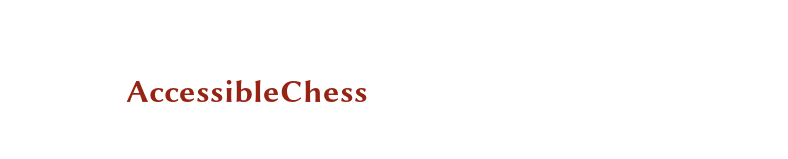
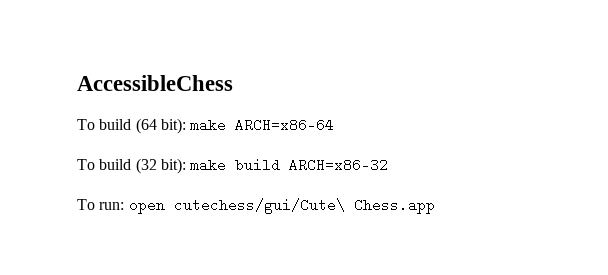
+ To build (64 bit): make ARCH=x86-64
+ To build (32 bit): make build ARCH=x86-32
+ To run: open cutechess/gui/Cute\ Chess.app

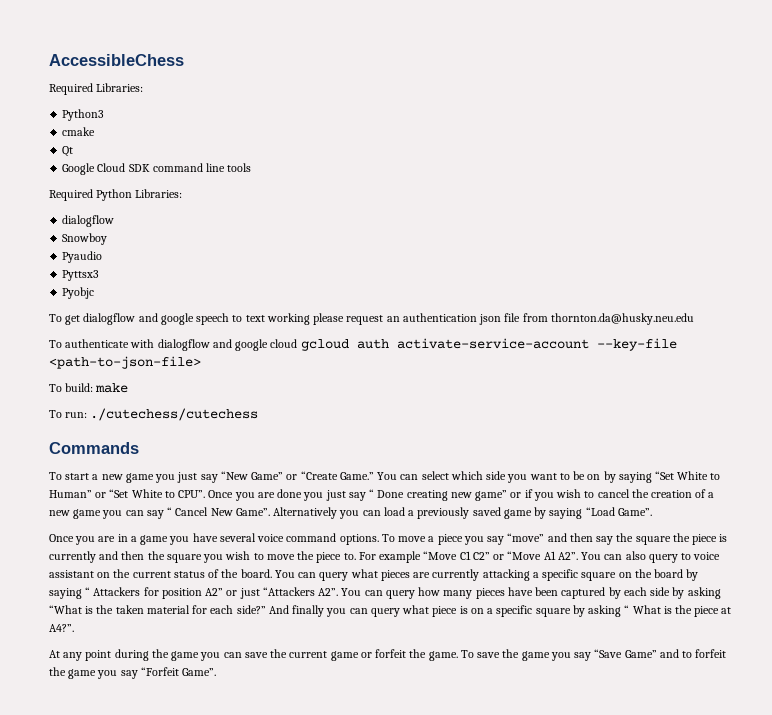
- To build (64 bit): make ARCH=x86-64
- To build (32 bit): make build ARCH=x86-32
+ Required Libraries:
+ Python3
+ cmake
+ Qt
+ Google Cloud SDK command line tools
+ Required Python Libraries:
+ dialogflow
+ Snowboy
+ Pyaudio
+ Pyttsx3
+ Pyobjc
+ To get dialogflow and google speech to text working please request an authentication json file from thornton.da@husky.neu.edu
+ To authenticate with dialogflow and google cloud gcloud auth activate-service-account --key-file <path-to-json-file>
+ To build: make
- To run: open cutechess/gui/Cute\ Chess.app
+ To run: ./cutechess/cutechess
+ Commands
+ To start a new game you just say “New Game” or “Create Game.” You can select which side you want to be on by saying “Set White to Human” or “Set White to CPU”. Once you are done you just say “ Done creating new game” or if you wish to cancel the creation of a new game you can say “ Cancel New Game”. Alternatively you can load a previously saved game by saying “Load Game”.
+ Once you are in a game you have several voice command options. To move a piece you say “move” and then say the square the piece is currently and then the square you wish to move the piece to. For example “Move C1 C2” or “Move A1 A2”. You can also query to voice assistant on the current status of the board. You can query what pieces are currently attacking a specific square on the board by saying “ Attackers for position A2” or just “Attackers A2”. You can query how many pieces have been captured by each side by asking “What is the taken material for each side?” And finally you can query what piece is on a specific square by asking “ What is the piece at A4?”.
+ At any point during the game you can save the current game or forfeit the game. To save the game you say “Save Game” and to forfeit the game you say “Forfeit Game”.

